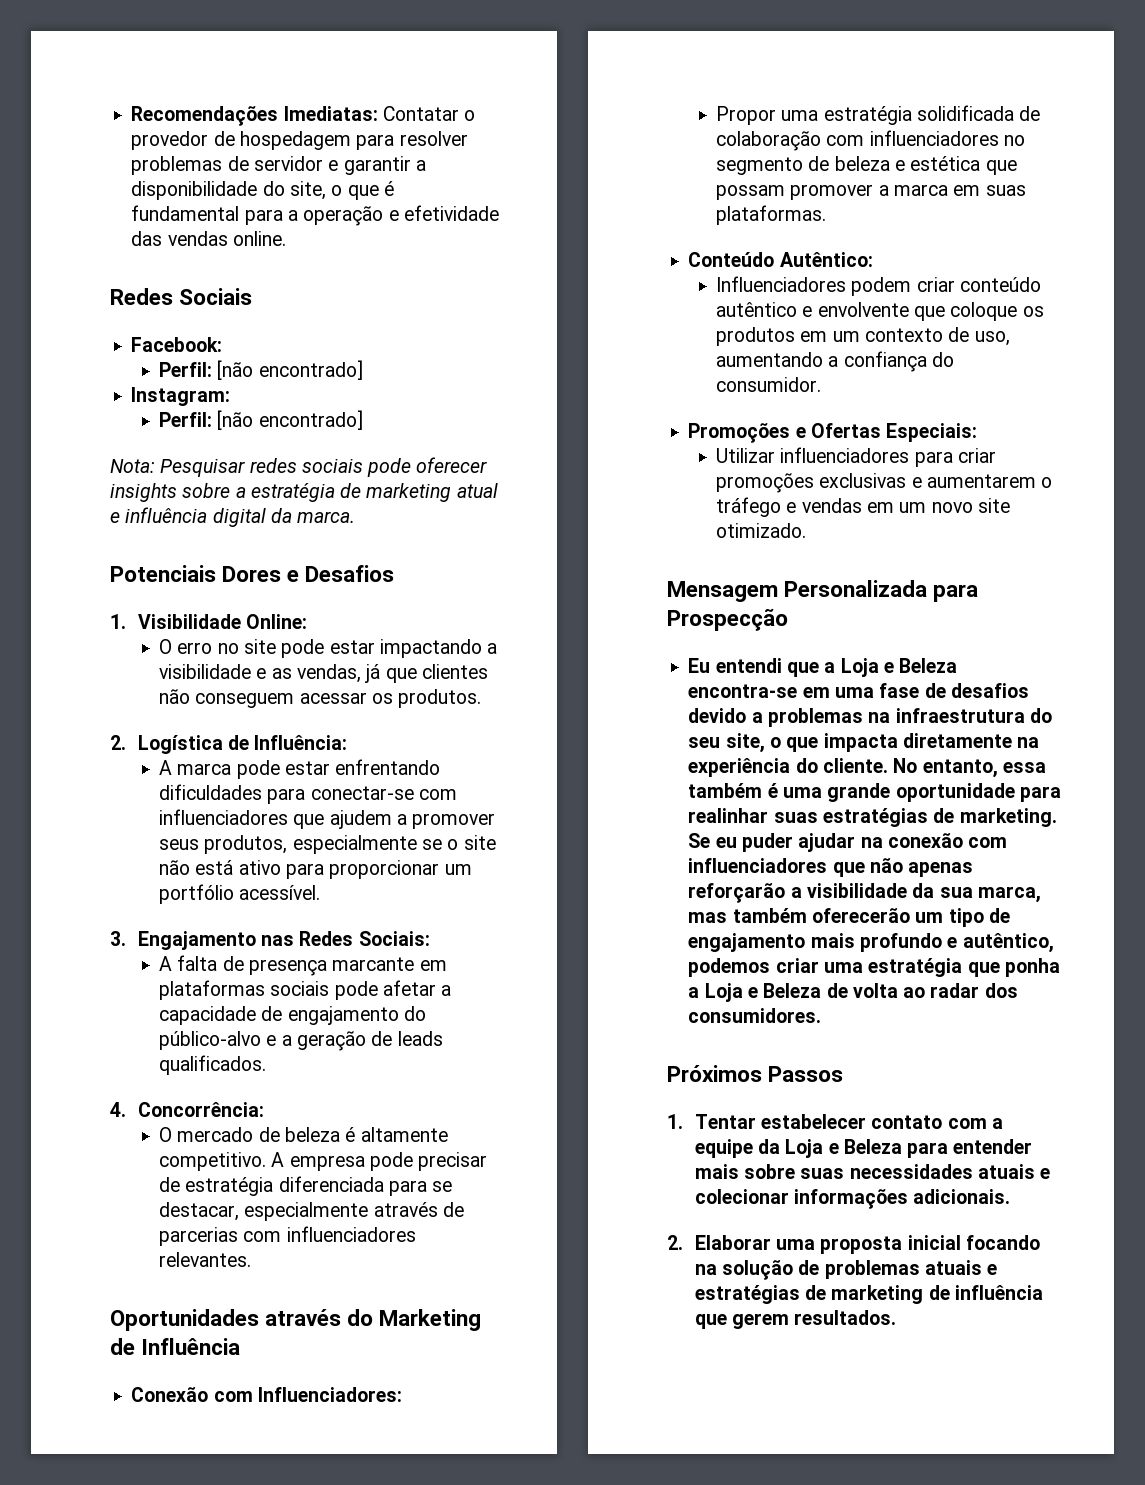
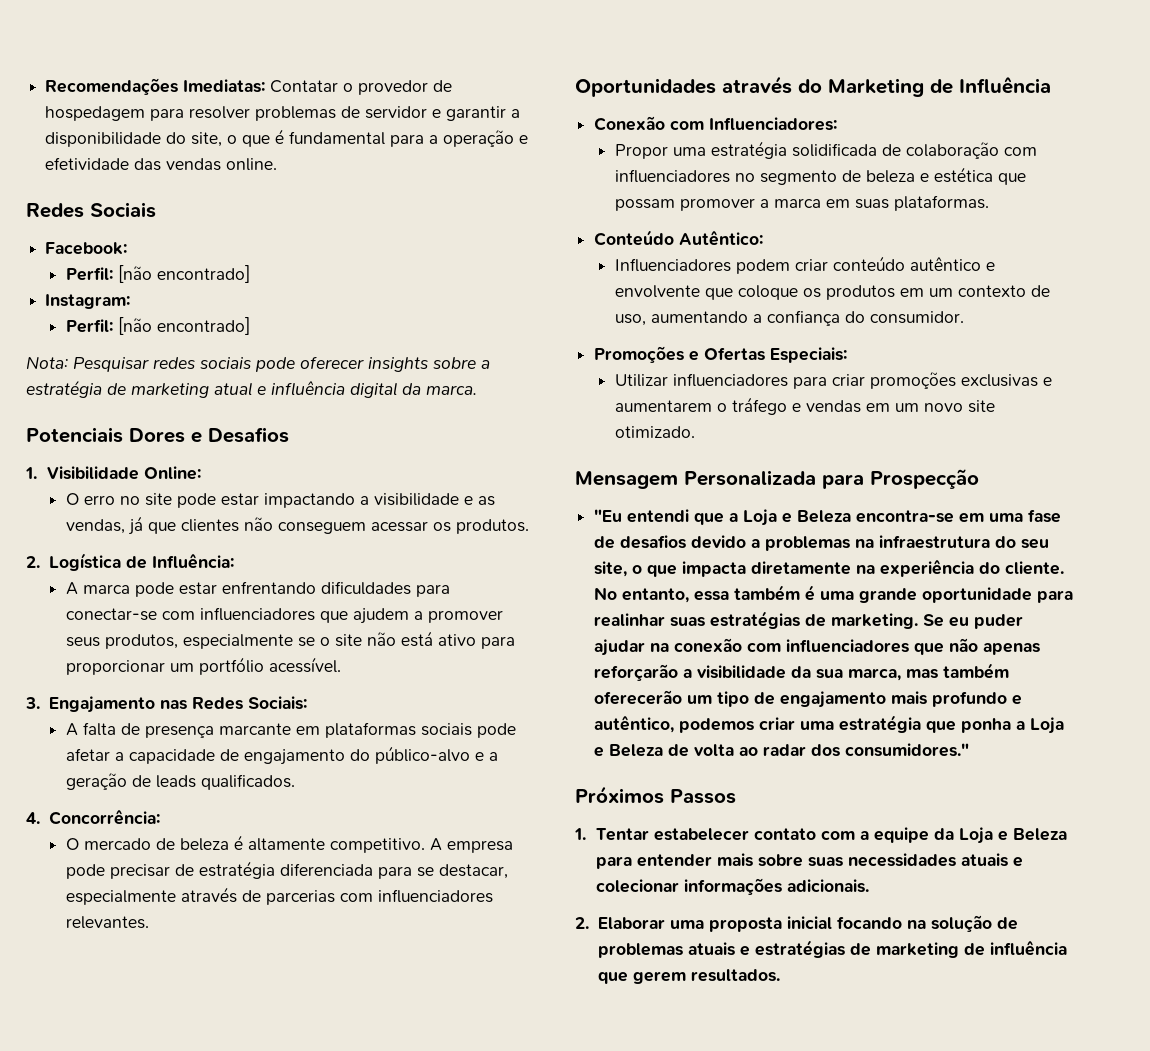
- Eu entendi que a Loja e Beleza encontra-se em uma fase de desafios devido a problemas na infraestrutura do seu site, o que impacta diretamente na experiência do cliente.
+ "Eu entendi que a Loja e Beleza encontra-se em uma fase de desafios devido a problemas na infraestrutura do seu site, o que impacta diretamente na experiência do cliente.
- Se eu puder ajudar na conexão com influenciadores que não apenas reforçarão a visibilidade da sua marca, mas também oferecerão um tipo de engajamento mais profundo e autêntico, podemos criar uma estratégia que ponha a Loja e Beleza de volta ao radar dos consumidores.
+ Se eu puder ajudar na conexão com influenciadores que não apenas reforçarão a visibilidade da sua marca, mas também oferecerão um tipo de engajamento mais profundo e autêntico, podemos criar uma estratégia que ponha a Loja e Beleza de volta ao radar dos consumidores."

